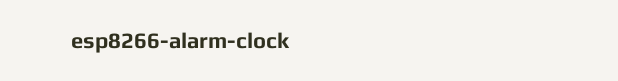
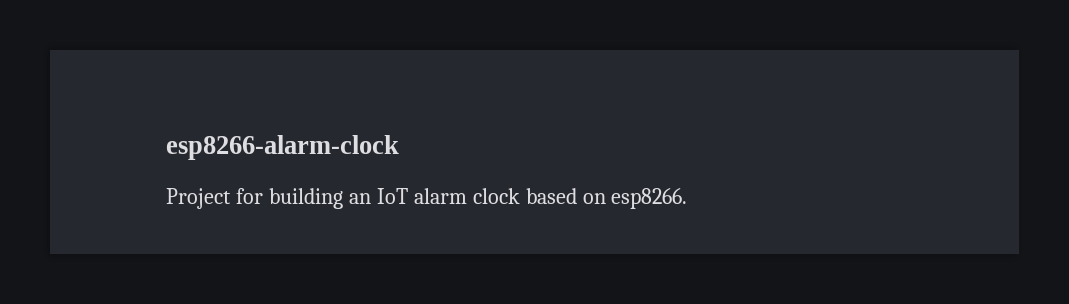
+ Project for building an IoT alarm clock based on esp8266.

